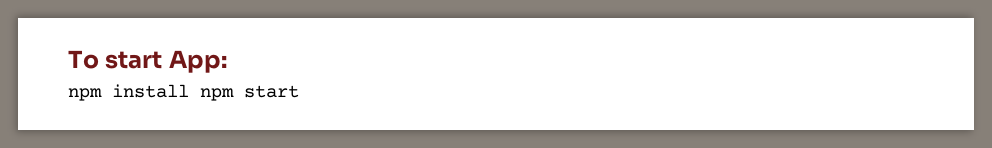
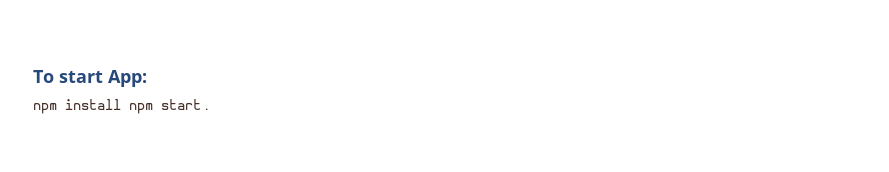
- npm install npm start
+ npm install npm start .

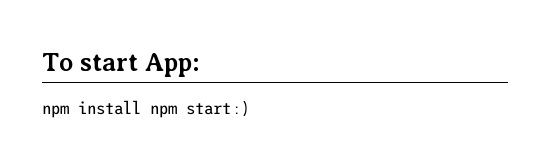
- npm install npm start .
+ npm install npm start : )

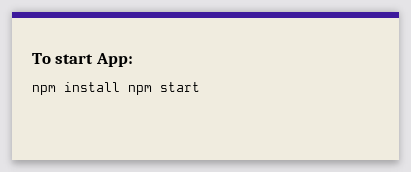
- npm install npm start : )
+ npm install npm start

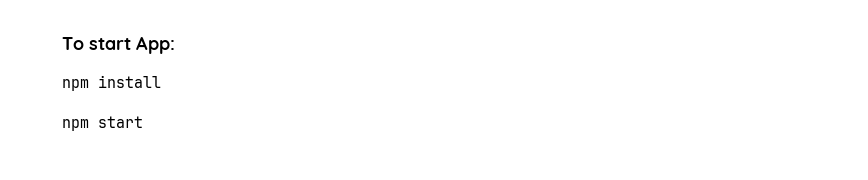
- npm install npm start
+ npm install
+ npm start

